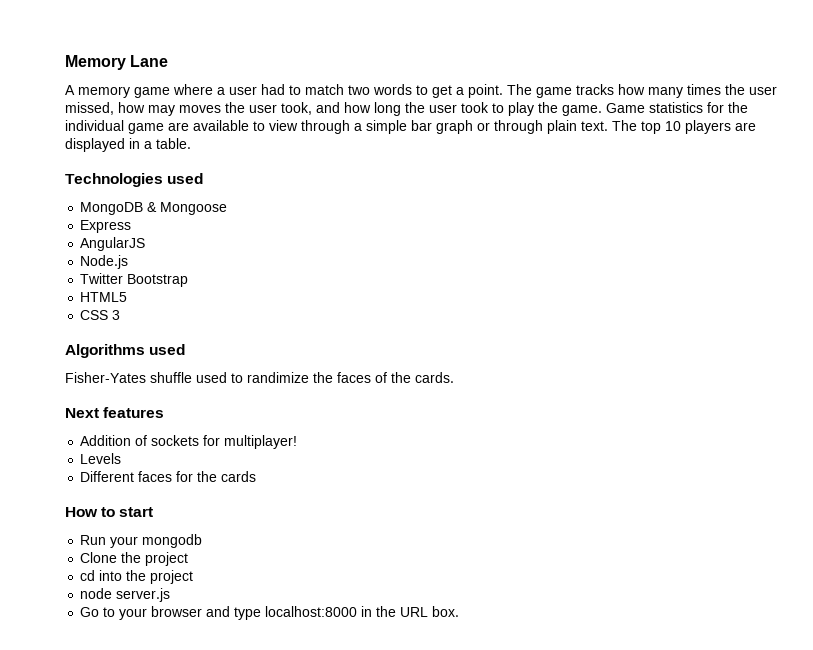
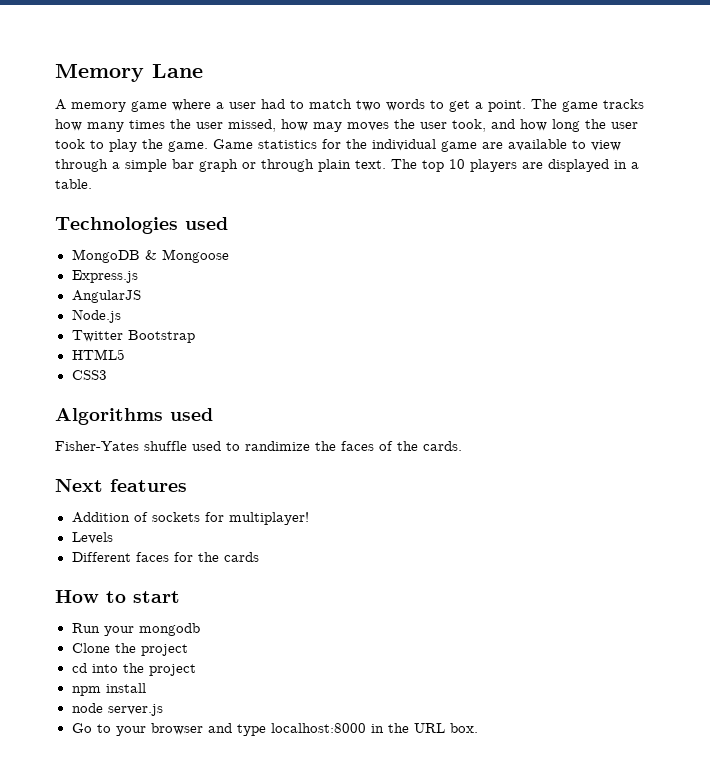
- Express
+ Express.js
- CSS 3
+ CSS3
+ npm install

